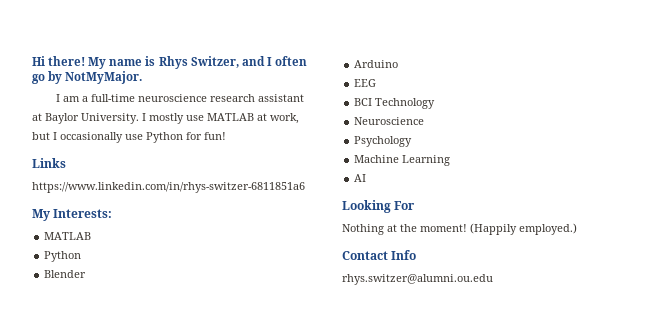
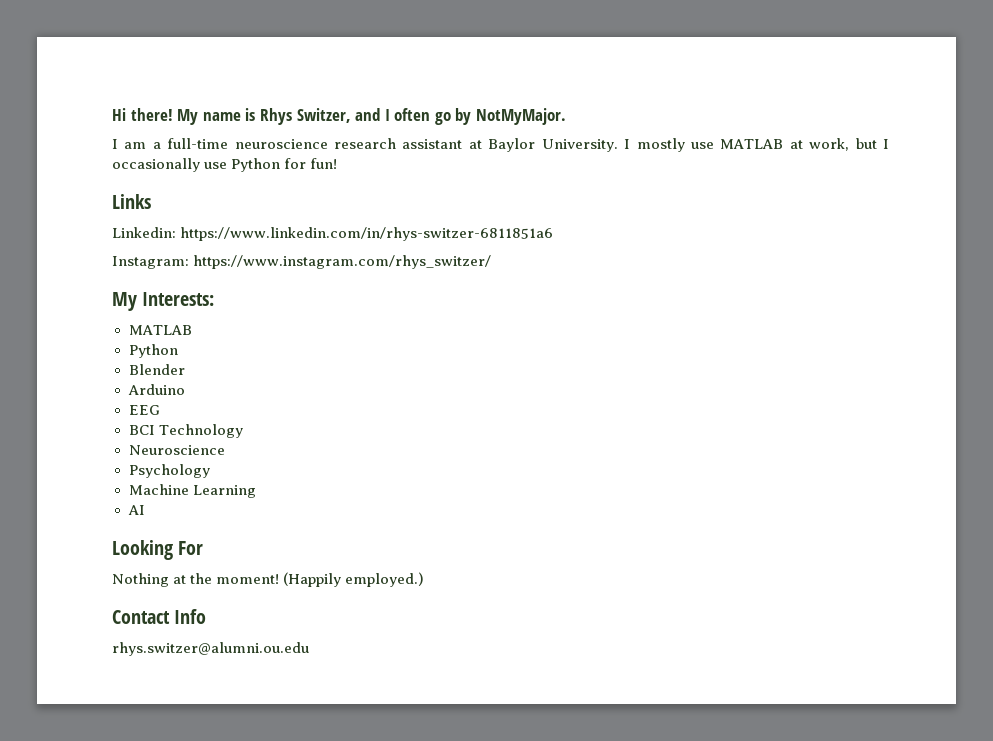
- https://www.linkedin.com/in/rhys-switzer-6811851a6
+ Linkedin: https://www.linkedin.com/in/rhys-switzer-6811851a6
+ Instagram: https://www.instagram.com/rhys_switzer/

